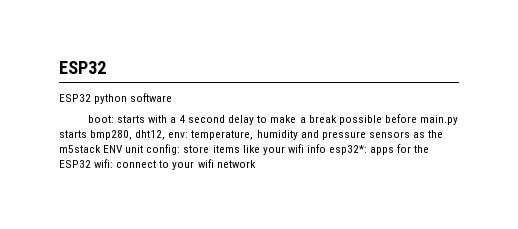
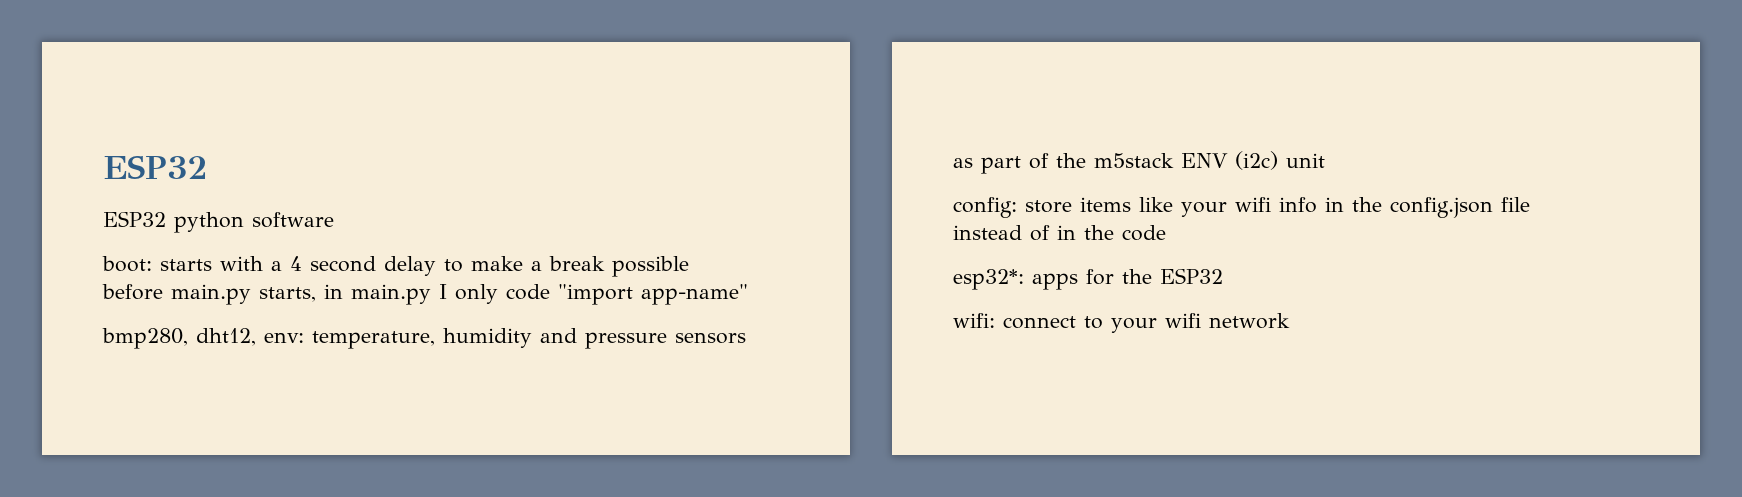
- boot: starts with a 4 second delay to make a break possible before main.py starts bmp280, dht12, env: temperature, humidity and pressure sensors as the m5stack ENV unit config: store items like your wifi info esp32*: apps for the ESP32 wifi: connect to your wifi network
+ boot: starts with a 4 second delay to make a break possible before main.py starts, in main.py I only code "import app-name"
+ bmp280, dht12, env: temperature, humidity and pressure sensors as part of the m5stack ENV (i2c) unit
+ config: store items like your wifi info in the config.json file instead of in the code
+ esp32*: apps for the ESP32
+ wifi: connect to your wifi network

